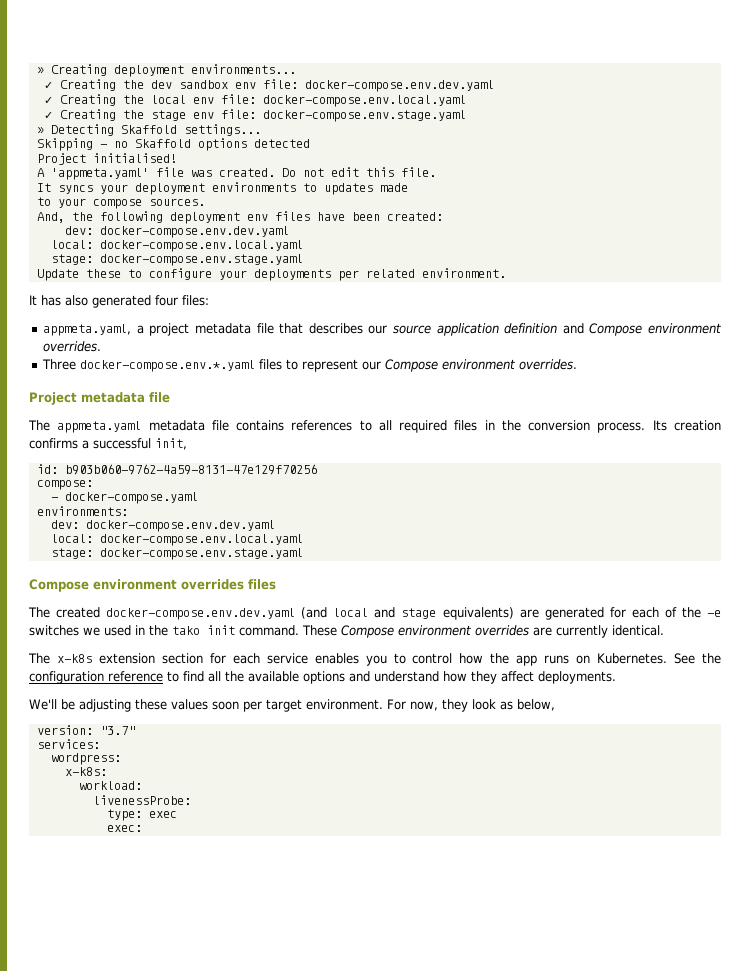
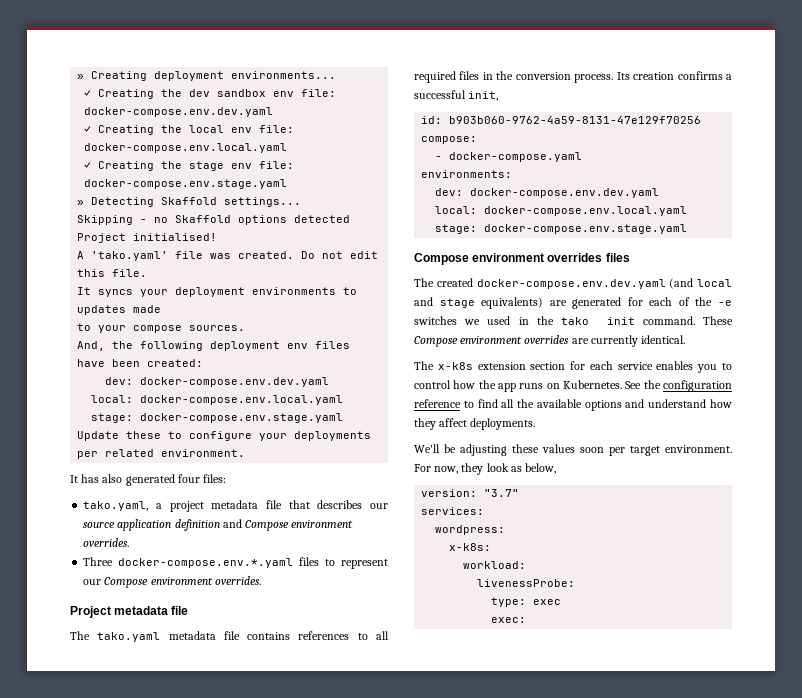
- A 'appmeta.yaml' file was created.
+ A 'tako.yaml' file was created.
- appmeta.yaml, a project metadata file that describes our source application definition and Compose environment overrides.
+ tako.yaml, a project metadata file that describes our source application definition and Compose environment overrides.
- The appmeta.yaml metadata file contains references to all required files in the conversion process.
+ The tako.yaml metadata file contains references to all required files in the conversion process.

